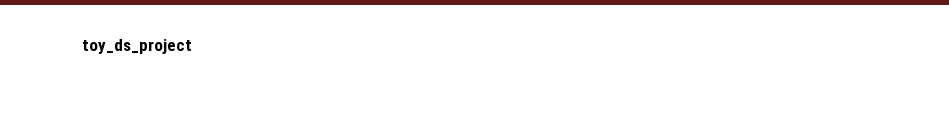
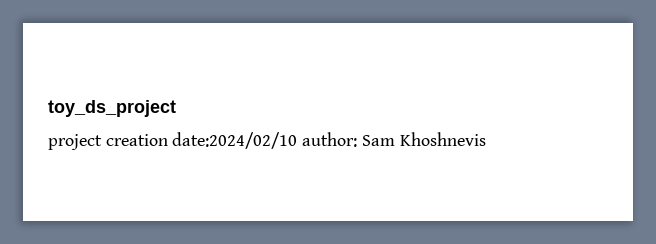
+ project creation date:2024/02/10 author: Sam Khoshnevis

